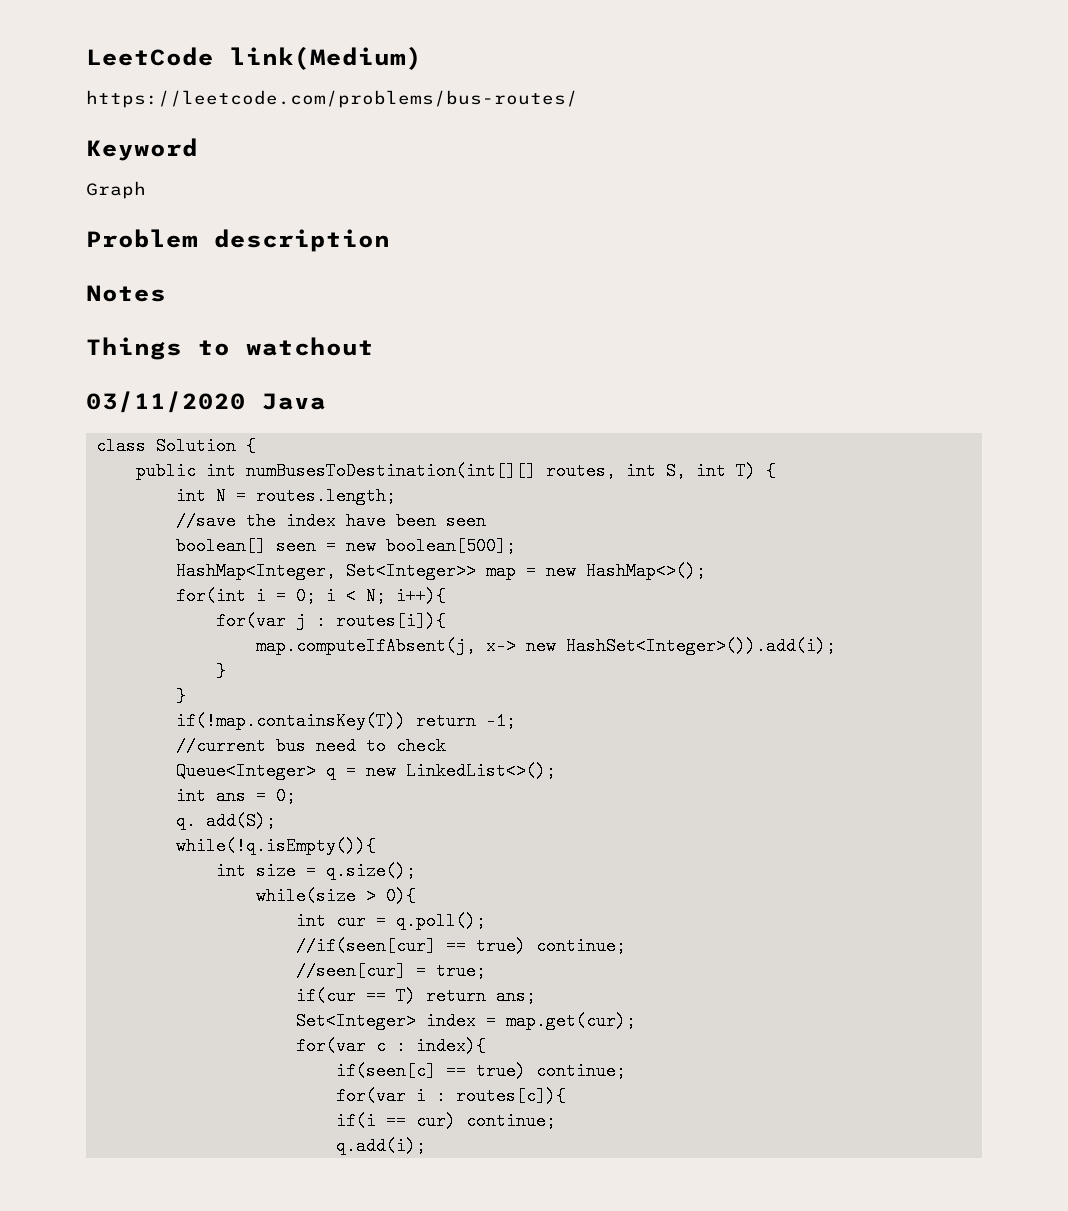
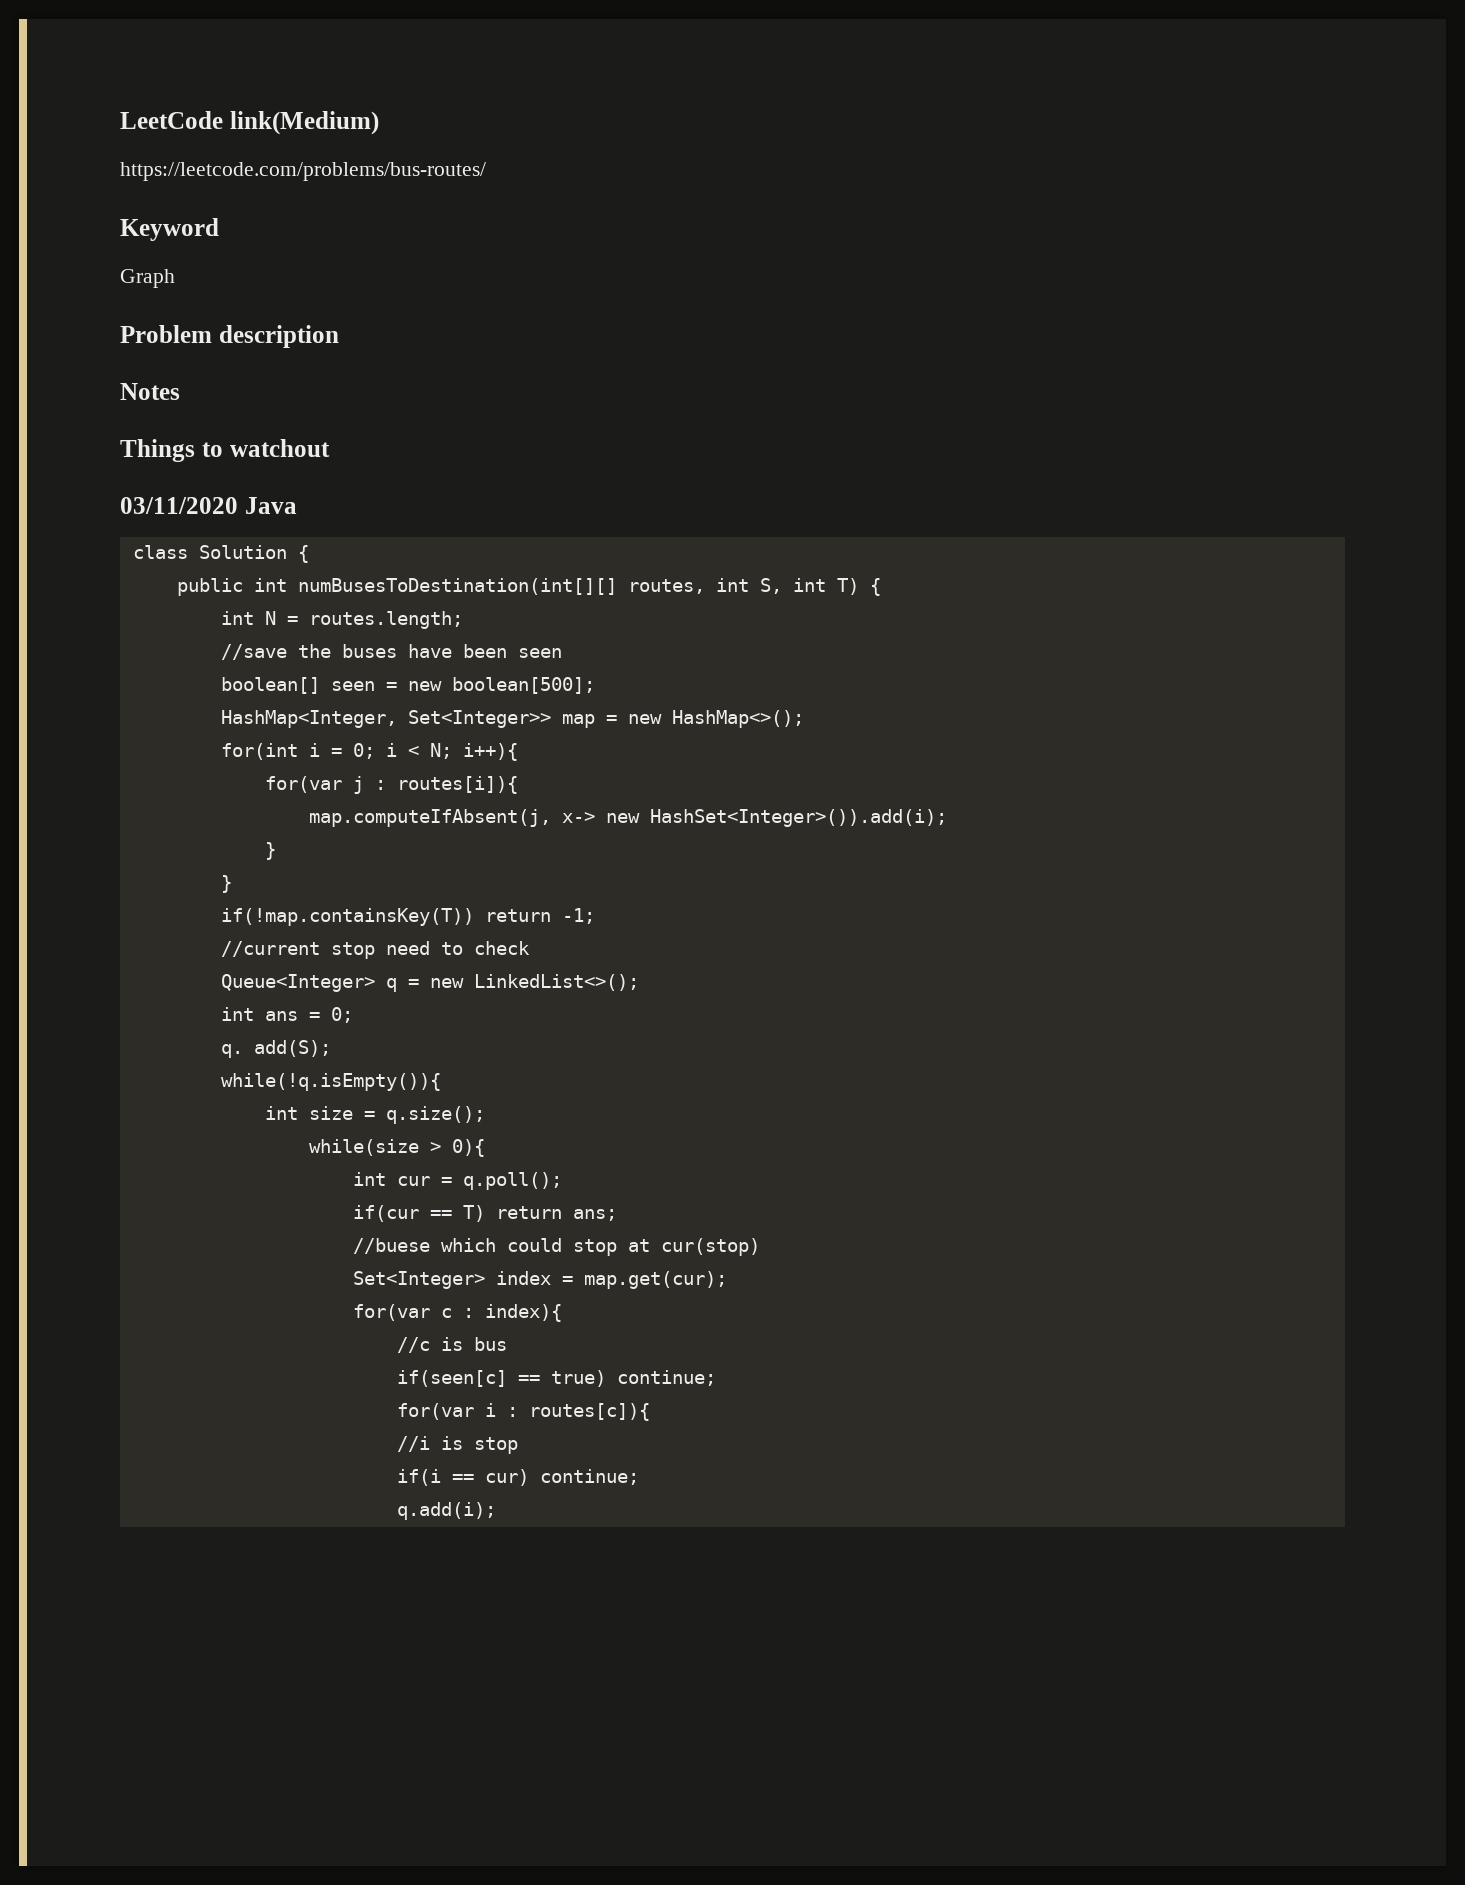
- //save the index have been seen
+ //save the buses have been seen
- //current bus need to check
+ //current stop need to check
- //if(seen[cur] == true) continue;
- //seen[cur] = true;
+ //buese which could stop at cur(stop)
+ //c is bus
+ //i is stop

